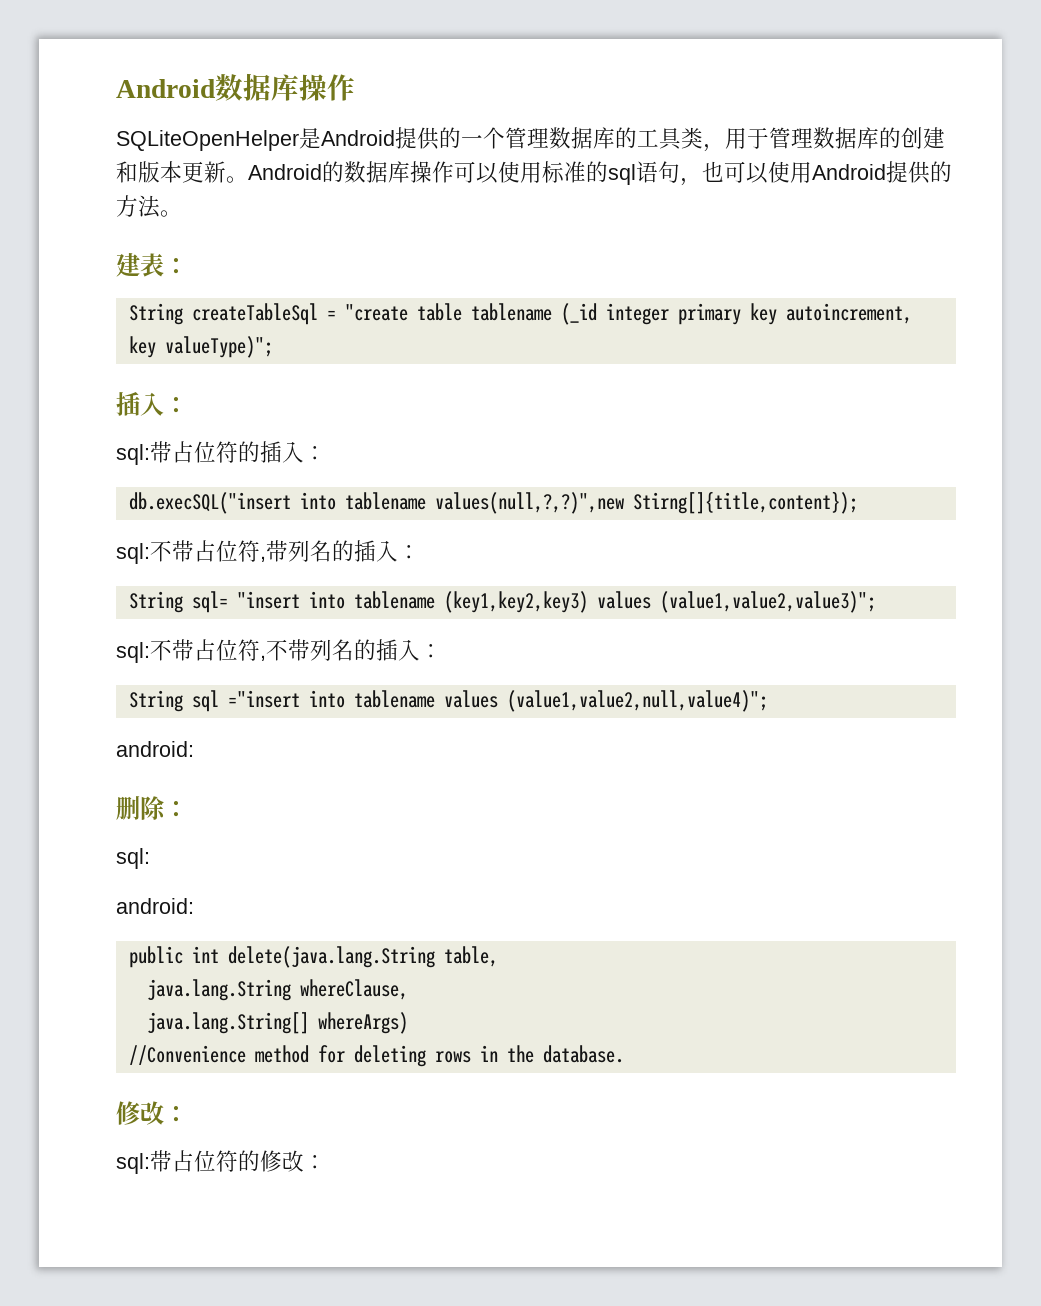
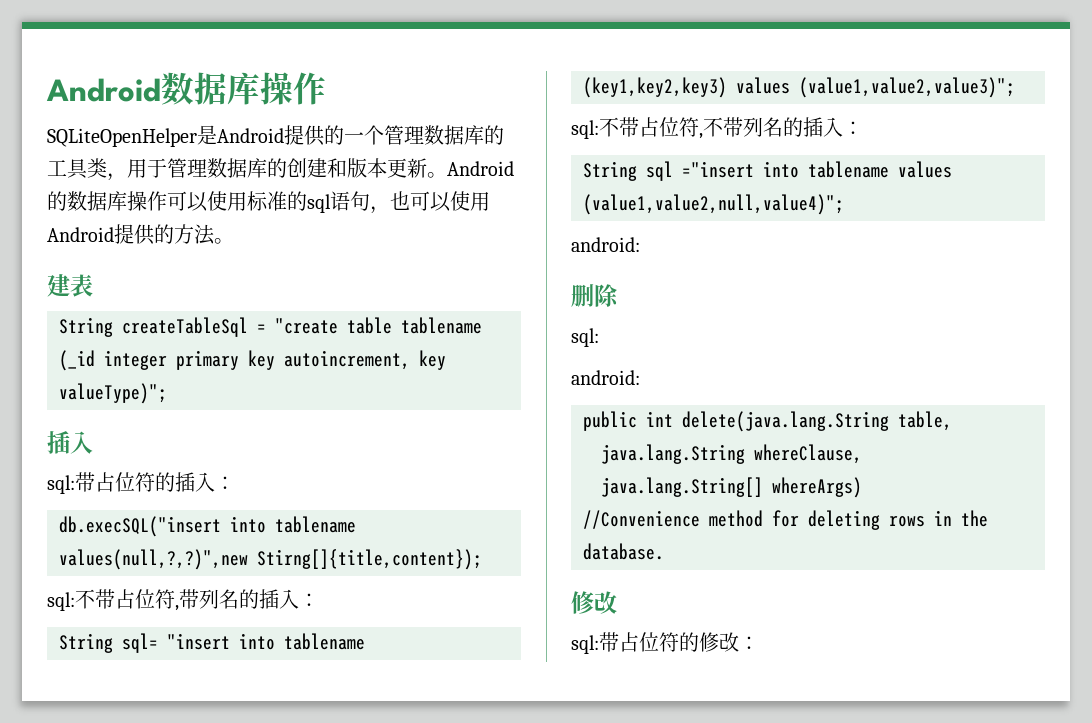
- 建表：
+ 建表
  String createTableSql = "create table tablename (_id integer primary key autoincrement, key valueType)";
- 插入：
+ 插入
- 删除：
+ 删除
  //Convenience method for deleting rows in the database.
- 修改：
+ 修改

